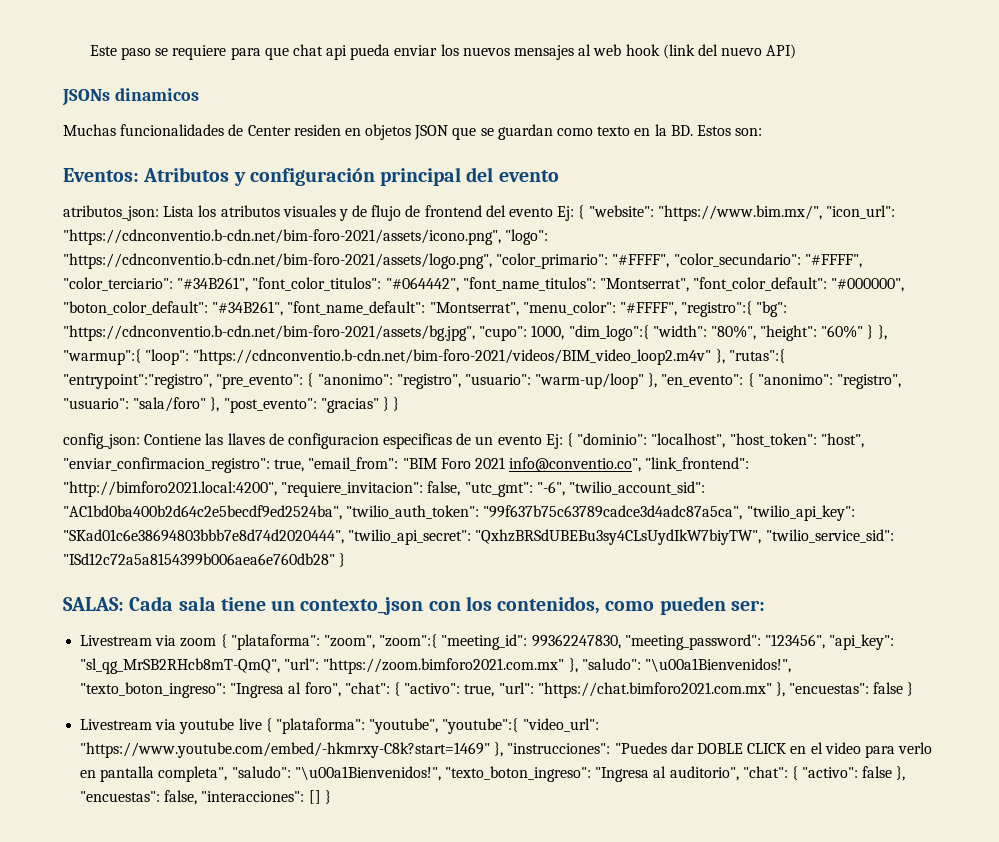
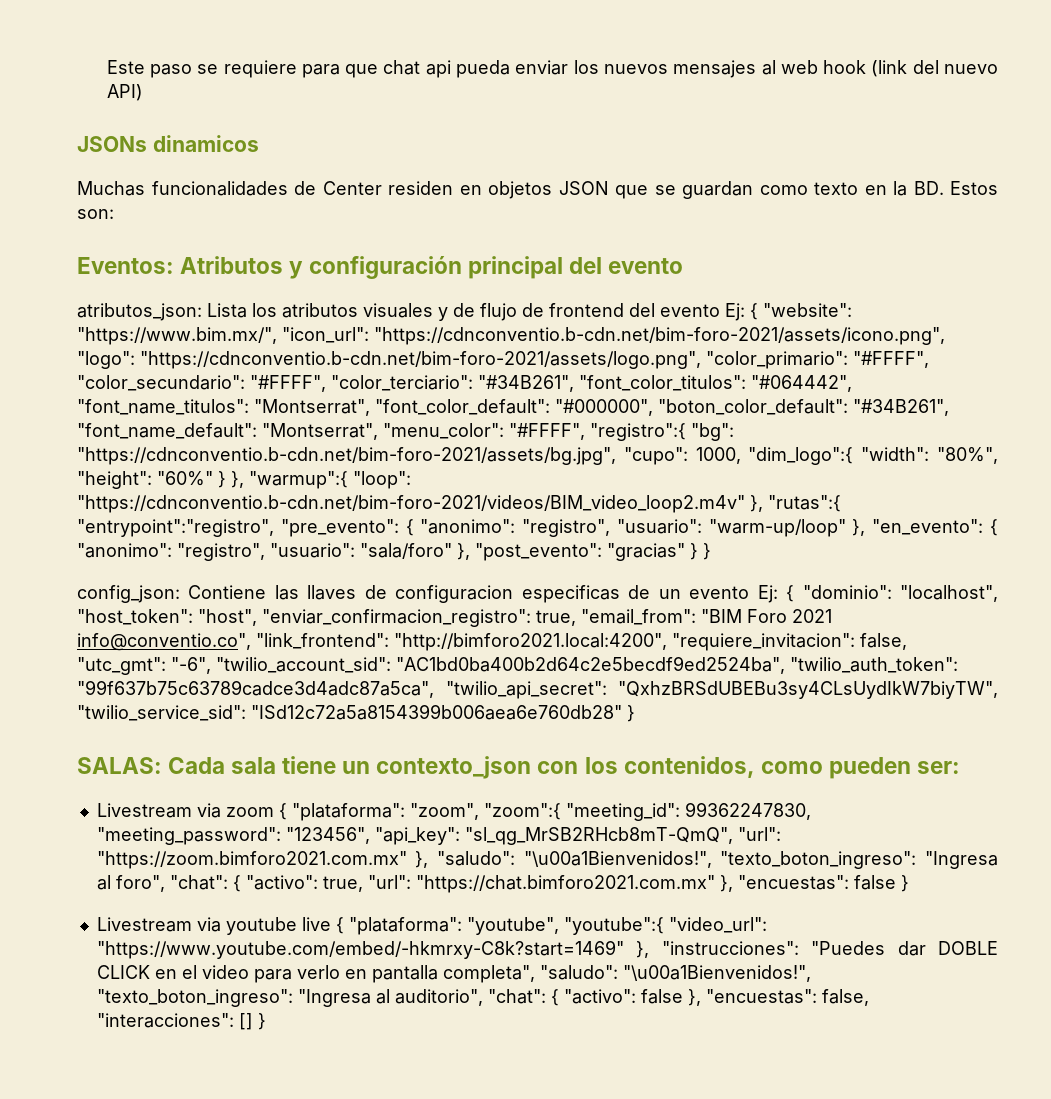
- config_json: Contiene las llaves de configuracion especificas de un evento Ej: { "dominio": "localhost", "host_token": "host", "enviar_confirmacion_registro": true, "email_from": "BIM Foro 2021 info@conventio.co", "link_frontend": "http://bimforo2021.local:4200", "requiere_invitacion": false, "utc_gmt": "-6", "twilio_account_sid": "AC1bd0ba400b2d64c2e5becdf9ed2524ba", "twilio_auth_token": "99f637b75c63789cadce3d4adc87a5ca", "twilio_api_key": "SKad01c6e38694803bbb7e8d74d2020444", "twilio_api_secret": "QxhzBRSdUBEBu3sy4CLsUydIkW7biyTW", "twilio_service_sid": "ISd12c72a5a8154399b006aea6e760db28" }
+ config_json: Contiene las llaves de configuracion especificas de un evento Ej: { "dominio": "localhost", "host_token": "host", "enviar_confirmacion_registro": true, "email_from": "BIM Foro 2021 info@conventio.co", "link_frontend": "http://bimforo2021.local:4200", "requiere_invitacion": false, "utc_gmt": "-6", "twilio_account_sid": "AC1bd0ba400b2d64c2e5becdf9ed2524ba", "twilio_auth_token": "99f637b75c63789cadce3d4adc87a5ca", "twilio_api_secret": "QxhzBRSdUBEBu3sy4CLsUydIkW7biyTW", "twilio_service_sid": "ISd12c72a5a8154399b006aea6e760db28" }

